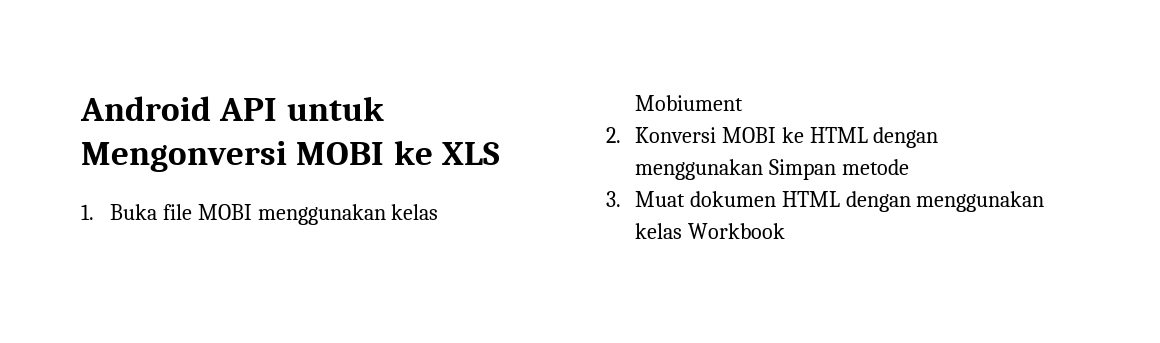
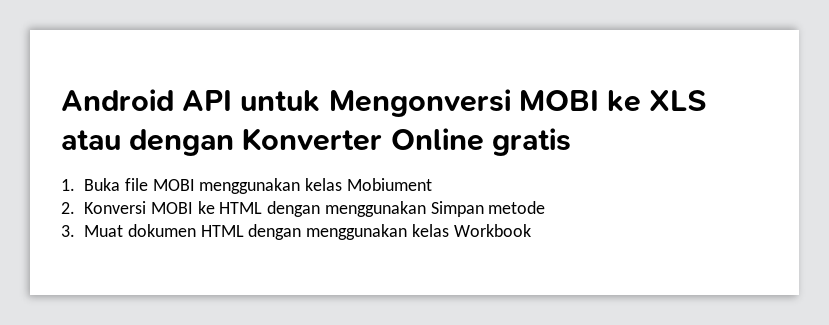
- Android API untuk Mengonversi MOBI ke XLS
+ Android API untuk Mengonversi MOBI ke XLS atau dengan Konverter Online gratis

